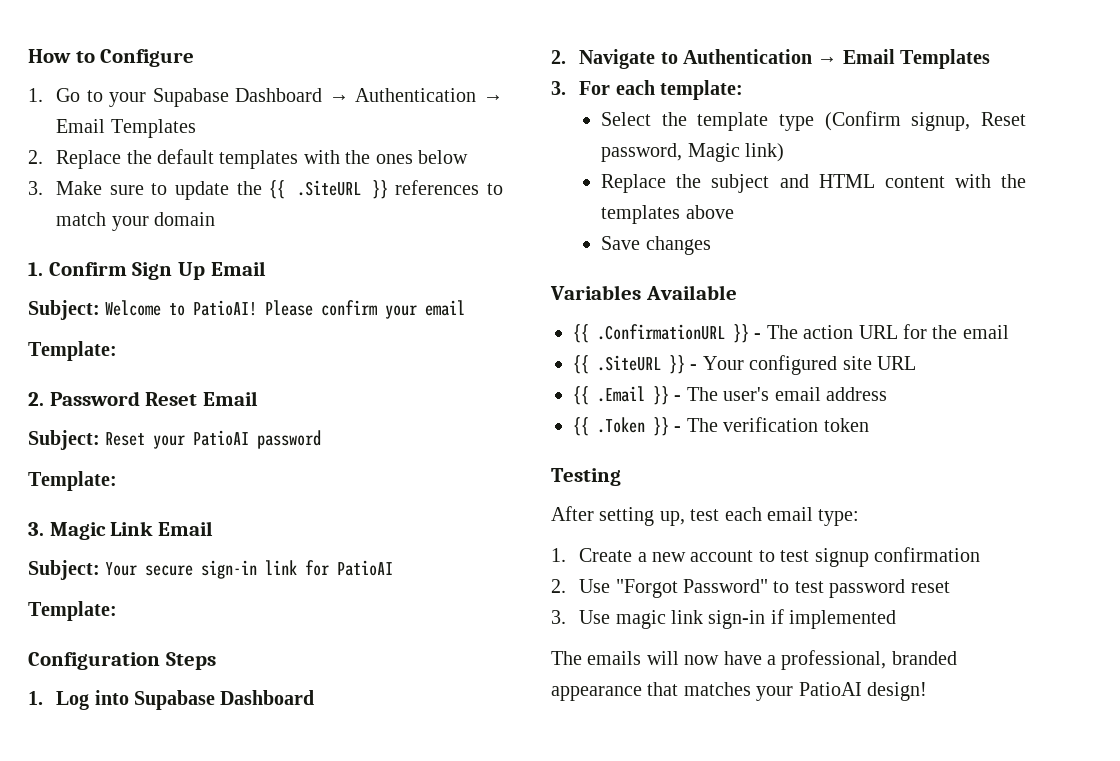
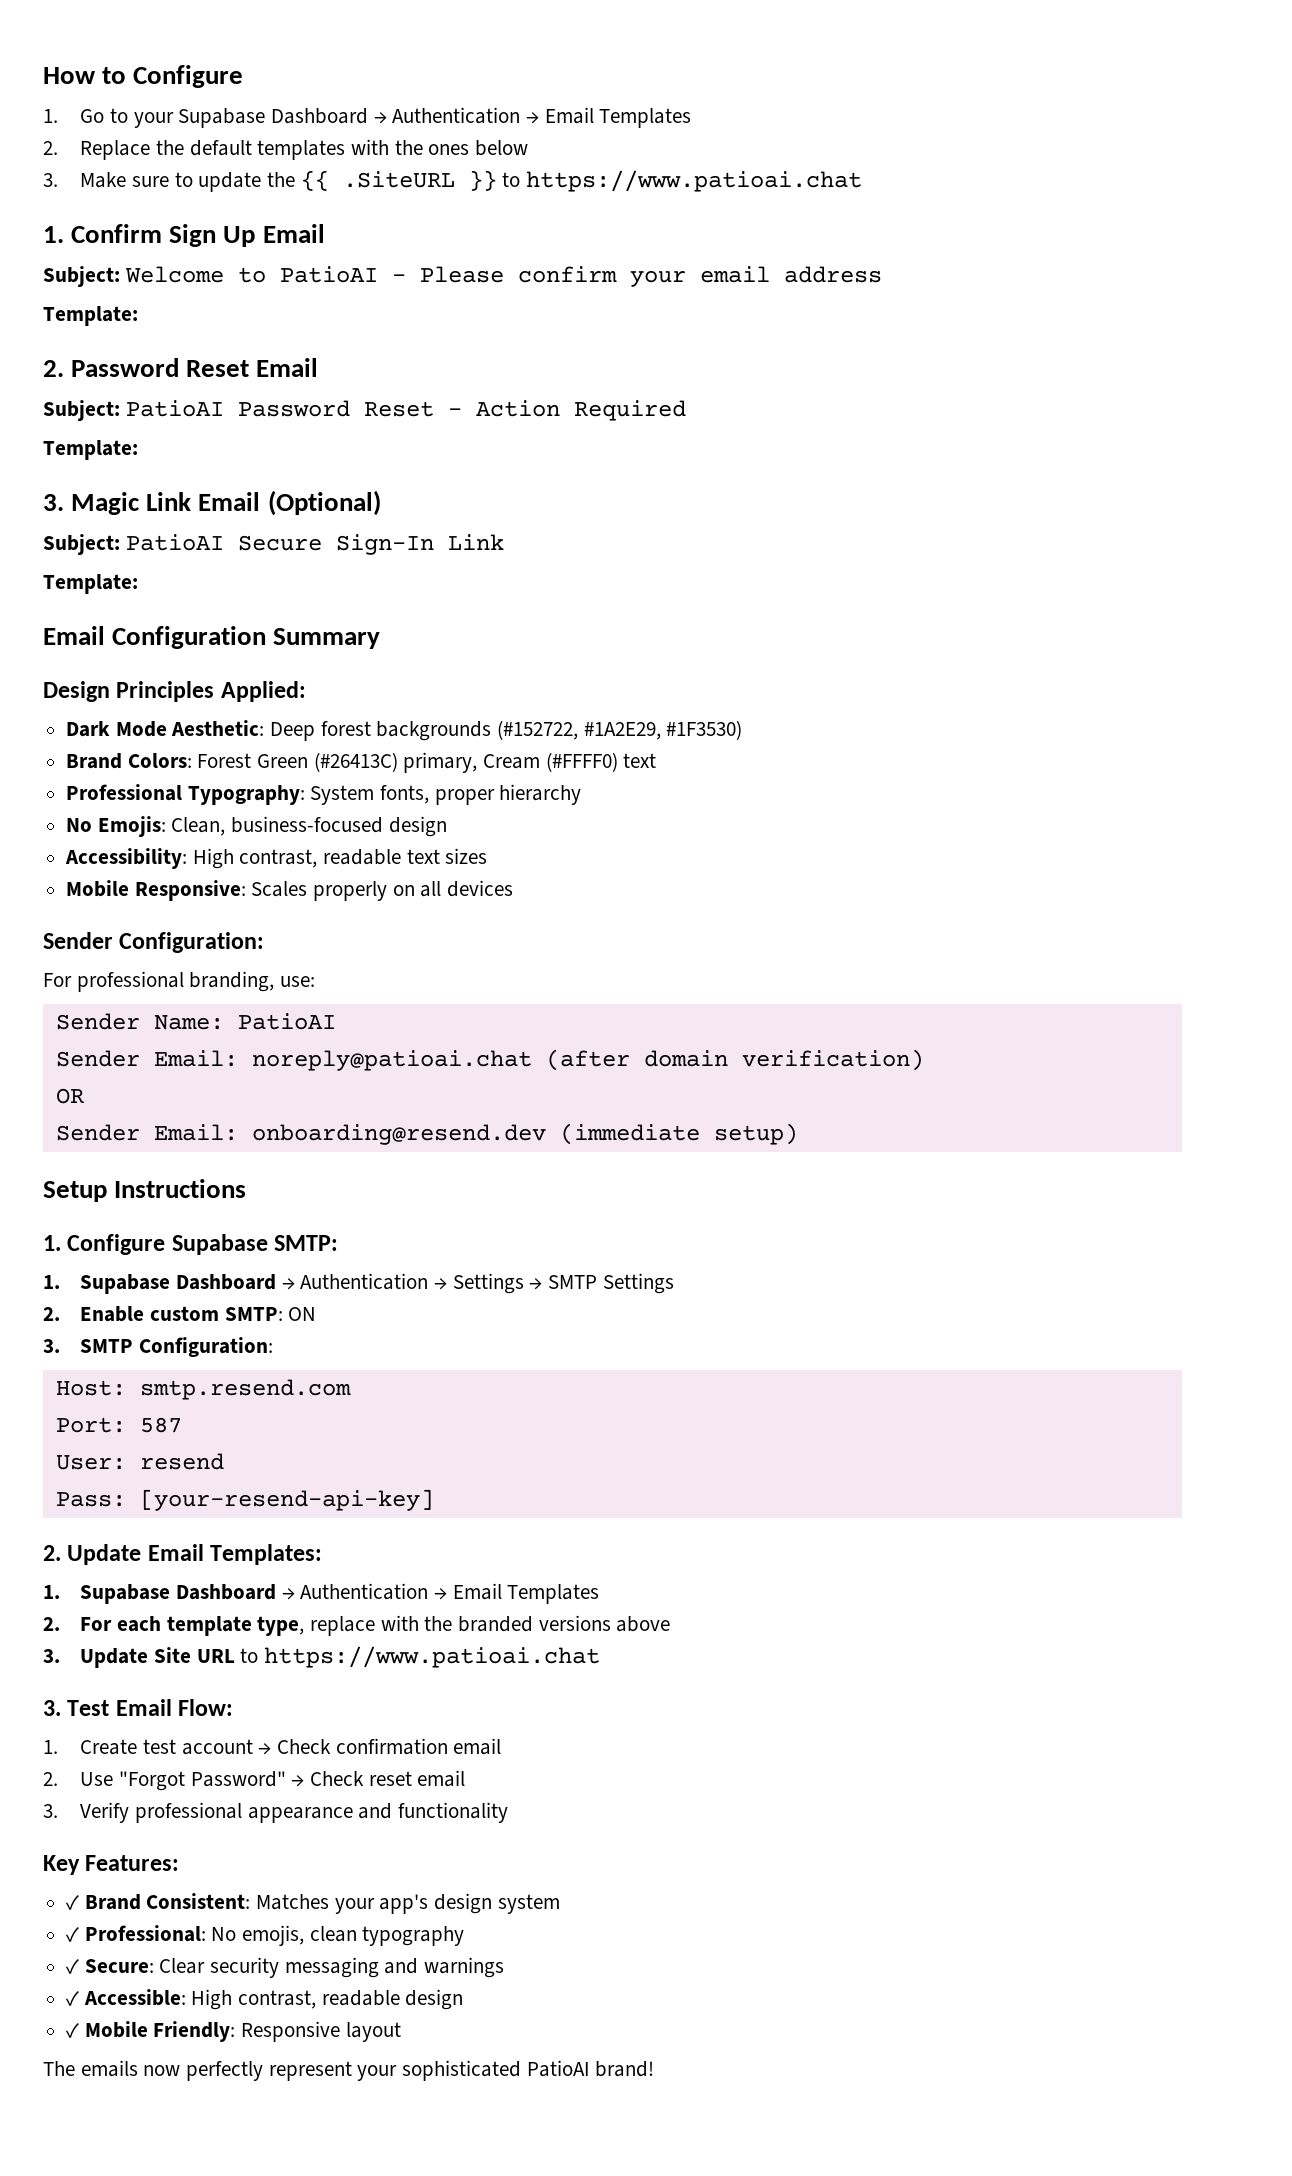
- 3. Make sure to update the {{ .SiteURL }} references to match your domain
+ 3. Make sure to update the {{ .SiteURL }} to https://www.patioai.chat
- Subject: Welcome to PatioAI! Please confirm your email
+ Subject: Welcome to PatioAI - Please confirm your email address
- Subject: Reset your PatioAI password
+ Subject: PatioAI Password Reset - Action Required
- 3. Magic Link Email
- Subject: Your secure sign-in link for PatioAI
+ 3. Magic Link Email (Optional)
+ Subject: PatioAI Secure Sign-In Link
  Template:
- Configuration Steps
- 1. Log into Supabase Dashboard
- 2. Navigate to Authentication → Email Templates
- 3. For each template:
- Select the template type (Confirm signup, Reset password, Magic link)
- Replace the subject and HTML content with the templates above
- Save changes
- Variables Available
- {{ .ConfirmationURL }} - The action URL for the email
- {{ .SiteURL }} - Your configured site URL
- {{ .Email }} - The user's email address
- {{ .Token }} - The verification token
- Testing
- After setting up, test each email type:
- 1. Create a new account to test signup confirmation
+ Email Configuration Summary
+ Design Principles Applied:
+ Dark Mode Aesthetic: Deep forest backgrounds (#152722, #1A2E29, #1F3530)
+ Brand Colors: Forest Green (#26413C) primary, Cream (#FFFF0) text
+ Professional Typography: System fonts, proper hierarchy
+ No Emojis: Clean, business-focused design
+ Accessibility: High contrast, readable text sizes
+ Mobile Responsive: Scales properly on all devices
+ Sender Configuration:
+ For professional branding, use:
+ Sender Name: PatioAI
+ Sender Email: noreply@patioai.chat (after domain verification)
+ OR
+ Sender Email: onboarding@resend.dev (immediate setup)
+ Setup Instructions
+ 1. Configure Supabase SMTP:
+ 1. Supabase Dashboard → Authentication → Settings → SMTP Settings
+ 2. Enable custom SMTP: ON
+ 3. SMTP Configuration:
+ Host: smtp.resend.com
+ Port: 587
+ User: resend
+ Pass: [your-resend-api-key]
+ 2. Update Email Templates:
+ 1. Supabase Dashboard → Authentication → Email Templates
+ 2. For each template type, replace with the branded versions above
+ 3. Update Site URL to https://www.patioai.chat
+ 3. Test Email Flow:
+ 1. Create test account → Check confirmation email
- 2. Use "Forgot Password" to test password reset
- 3. Use magic link sign-in if implemented
- The emails will now have a professional, branded appearance that matches your PatioAI design!
+ 2. Use "Forgot Password" → Check reset email
+ 3. Verify professional appearance and functionality
+ Key Features:
+ ✓ Brand Consistent: Matches your app's design system
+ ✓ Professional: No emojis, clean typography
+ ✓ Secure: Clear security messaging and warnings
+ ✓ Accessible: High contrast, readable design
+ ✓ Mobile Friendly: Responsive layout
+ The emails now perfectly represent your sophisticated PatioAI brand!

